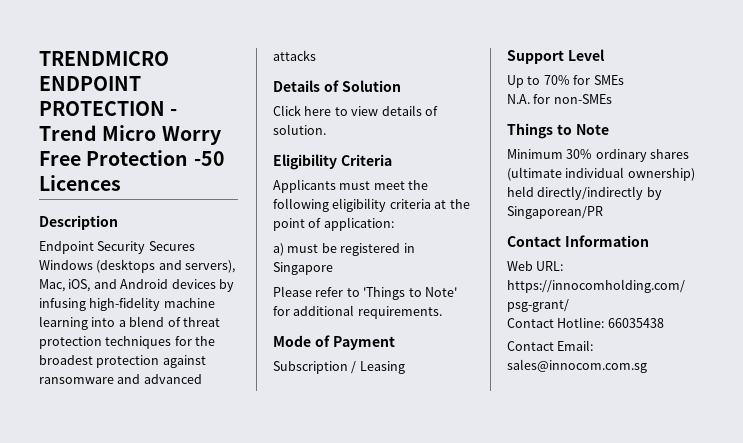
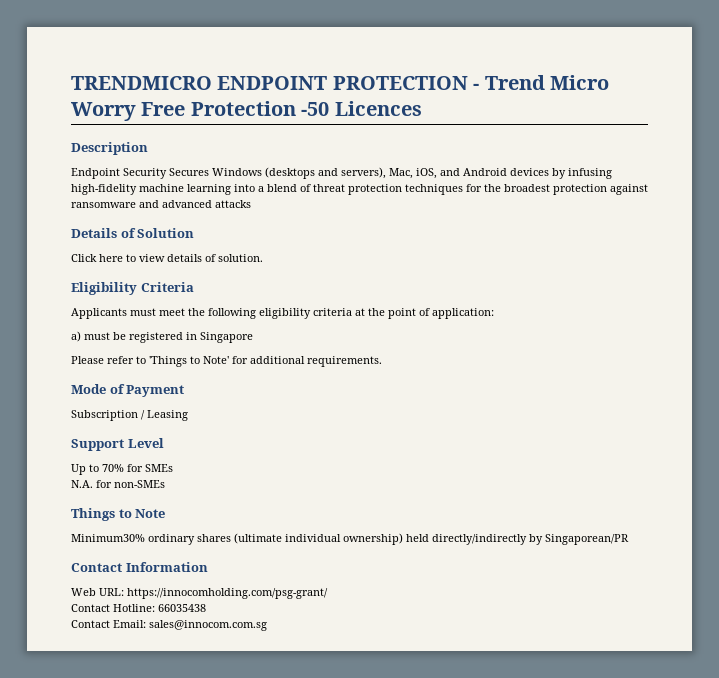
- Minimum 30% ordinary shares (ultimate individual ownership) held directly/indirectly by Singaporean/PR
+ Minimum30% ordinary shares (ultimate individual ownership) held directly/indirectly by Singaporean/PR

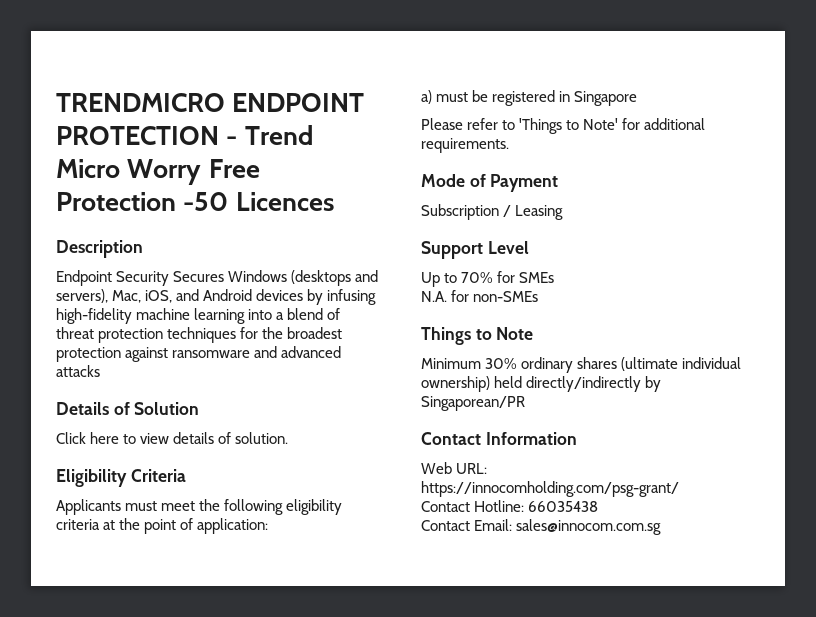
- Minimum30% ordinary shares (ultimate individual ownership) held directly/indirectly by Singaporean/PR
+ Minimum 30% ordinary shares (ultimate individual ownership) held directly/indirectly by Singaporean/PR

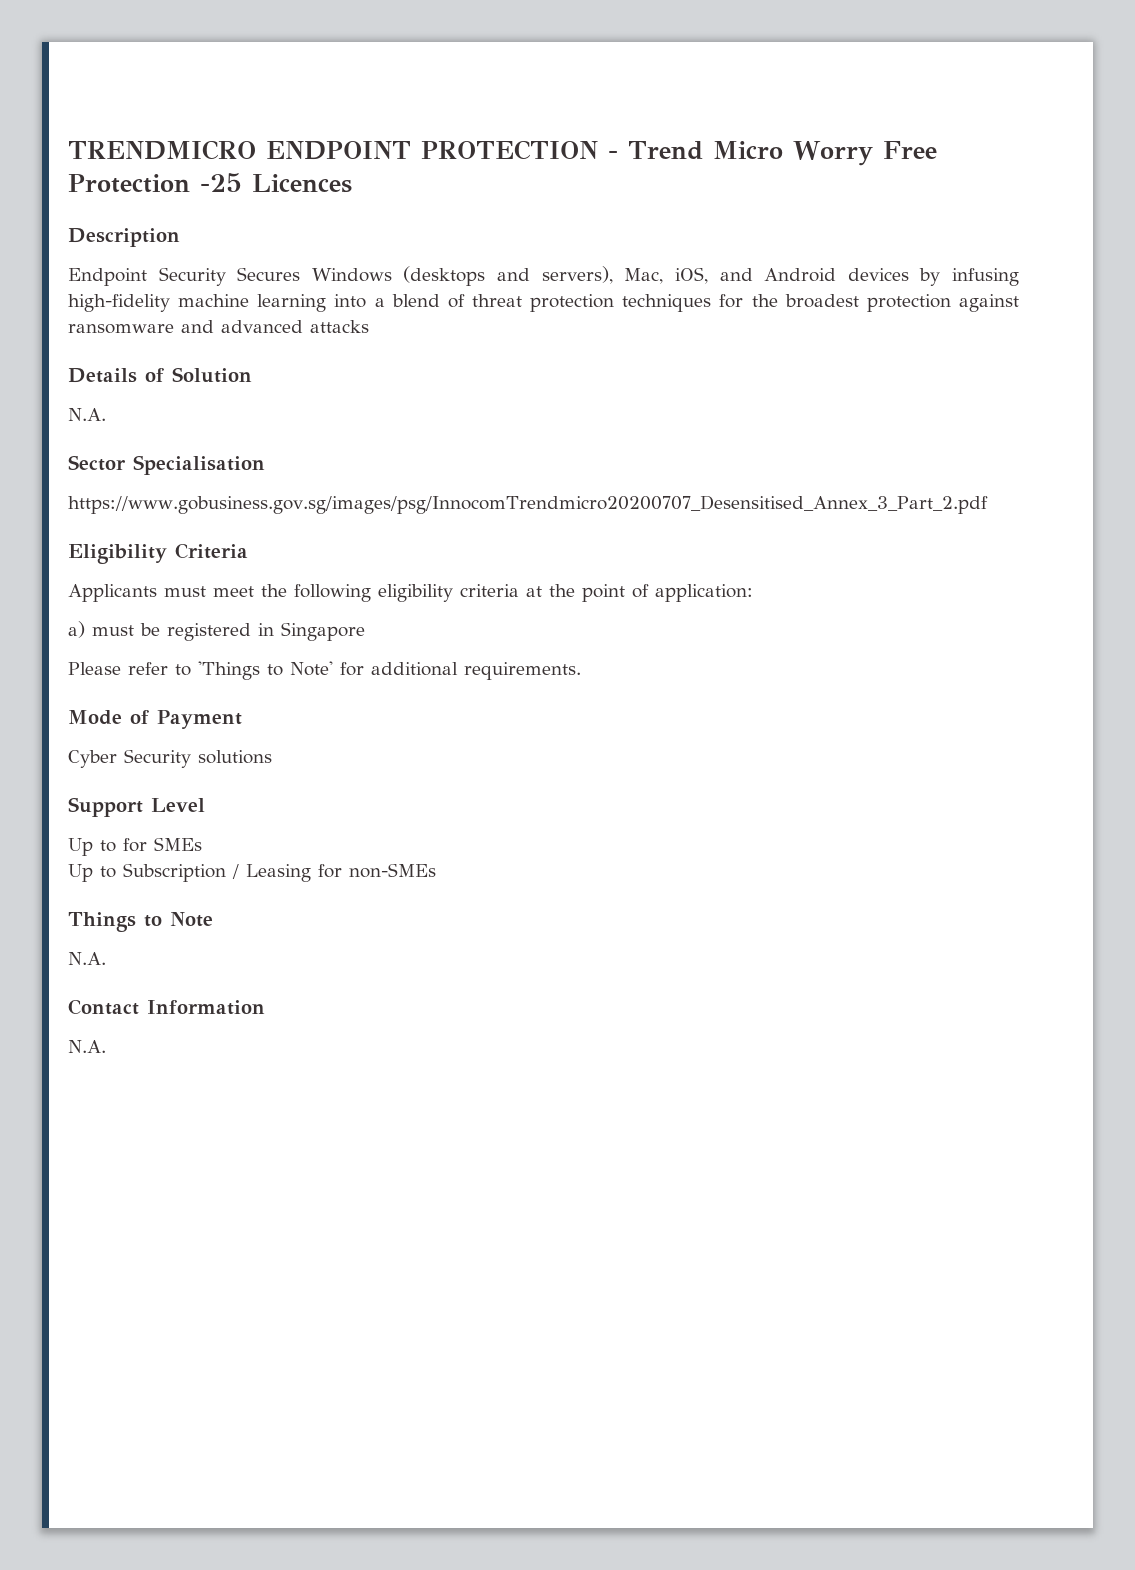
- TRENDMICRO ENDPOINT PROTECTION - Trend Micro Worry Free Protection -50 Licences
+ TRENDMICRO ENDPOINT PROTECTION - Trend Micro Worry Free Protection -25 Licences
  Details of Solution
- Click here to view details of solution.
+ N.A.
+ Sector Specialisation
+ https://www.gobusiness.gov.sg/images/psg/InnocomTrendmicro20200707_Desensitised_Annex_3_Part_2.pdf
- Subscription / Leasing
+ Cyber Security solutions
- Up to 70% for SMEs
+ Up to for SMEs
- N.A. for non-SMEs
+ Up to Subscription / Leasing for non-SMEs
  Things to Note
- Minimum 30% ordinary shares (ultimate individual ownership) held directly/indirectly by Singaporean/PR
+ N.A.
  Contact Information
- Web URL: https://innocomholding.com/psg-grant/
- Contact Hotline: 66035438
- Contact Email: sales@innocom.com.sg
+ N.A.

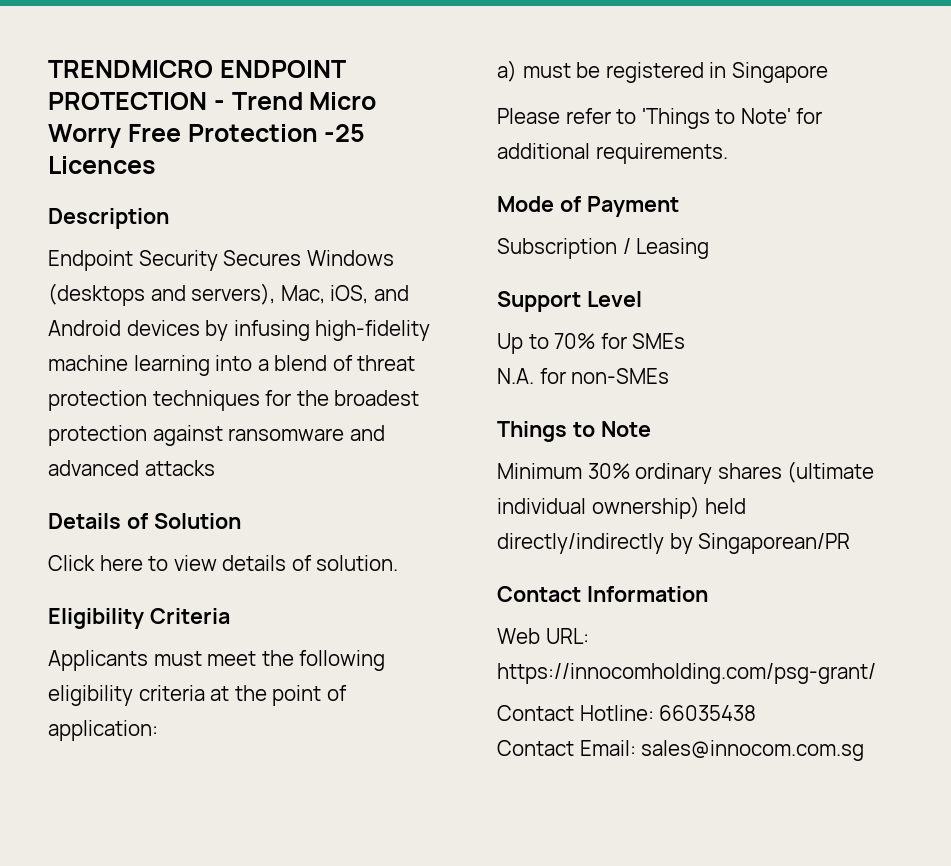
  Details of Solution
- N.A.
- Sector Specialisation
- https://www.gobusiness.gov.sg/images/psg/InnocomTrendmicro20200707_Desensitised_Annex_3_Part_2.pdf
+ Click here to view details of solution.
- Cyber Security solutions
+ Subscription / Leasing
- Up to for SMEs
+ Up to 70% for SMEs
- Up to Subscription / Leasing for non-SMEs
+ N.A. for non-SMEs
  Things to Note
- N.A.
+ Minimum 30% ordinary shares (ultimate individual ownership) held directly/indirectly by Singaporean/PR
  Contact Information
- N.A.
+ Web URL: https://innocomholding.com/psg-grant/
+ Contact Hotline: 66035438
+ Contact Email: sales@innocom.com.sg

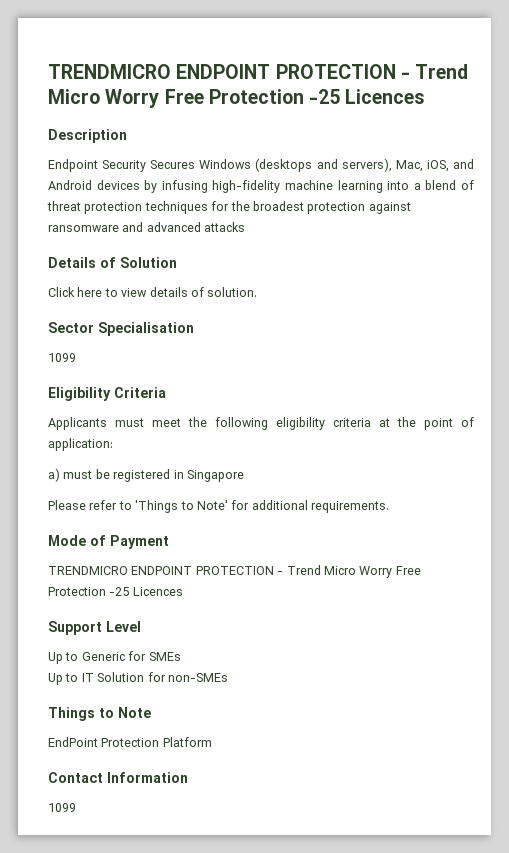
+ Sector Specialisation
+ 1099
  Mode of Payment
- Subscription / Leasing
+ TRENDMICRO ENDPOINT PROTECTION - Trend Micro Worry Free Protection -25 Licences
- Up to 70% for SMEs
+ Up to Generic for SMEs
- N.A. for non-SMEs
+ Up to IT Solution for non-SMEs
- Minimum 30% ordinary shares (ultimate individual ownership) held directly/indirectly by Singaporean/PR
+ EndPoint Protection Platform
  Contact Information
- Web URL: https://innocomholding.com/psg-grant/
- Contact Hotline: 66035438
- Contact Email: sales@innocom.com.sg
+ 1099

